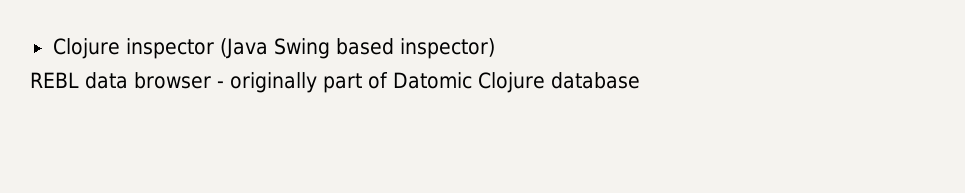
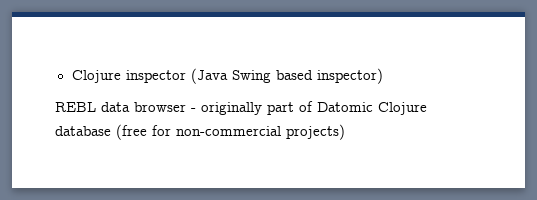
- REBL data browser - originally part of Datomic Clojure database
+ REBL data browser - originally part of Datomic Clojure database (free for non-commercial projects)

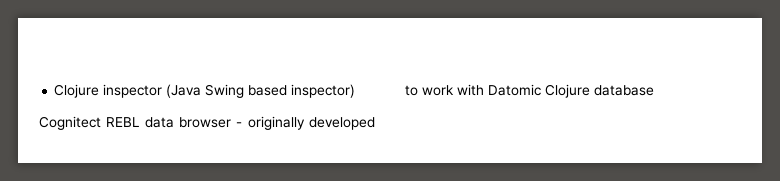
- REBL data browser - originally part of Datomic Clojure database (free for non-commercial projects)
+ Cognitect REBL data browser - originally developed to work with Datomic Clojure database

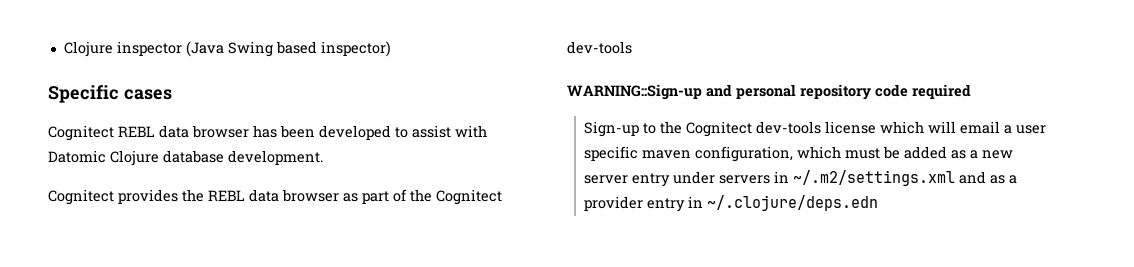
+ Specific cases
- Cognitect REBL data browser - originally developed to work with Datomic Clojure database
+ Cognitect REBL data browser has been developed to assist with Datomic Clojure database development.
+ Cognitect provides the REBL data browser as part of the Cognitect dev-tools
+ WARNING::Sign-up and personal repository code required
+ Sign-up to the Cognitect dev-tools license which will email a user specific maven configuration, which must be added as a new server entry under servers in ~/.m2/settings.xml and as a provider entry in ~/.clojure/deps.edn

